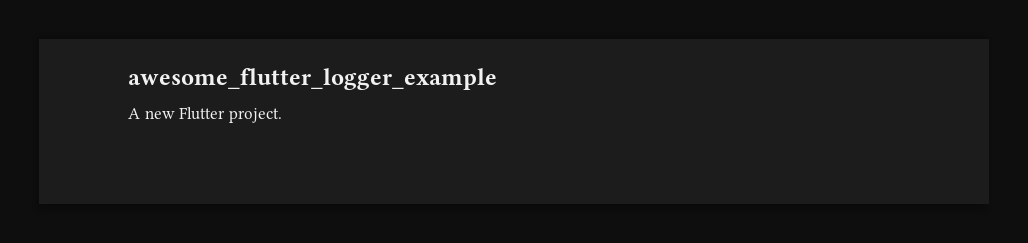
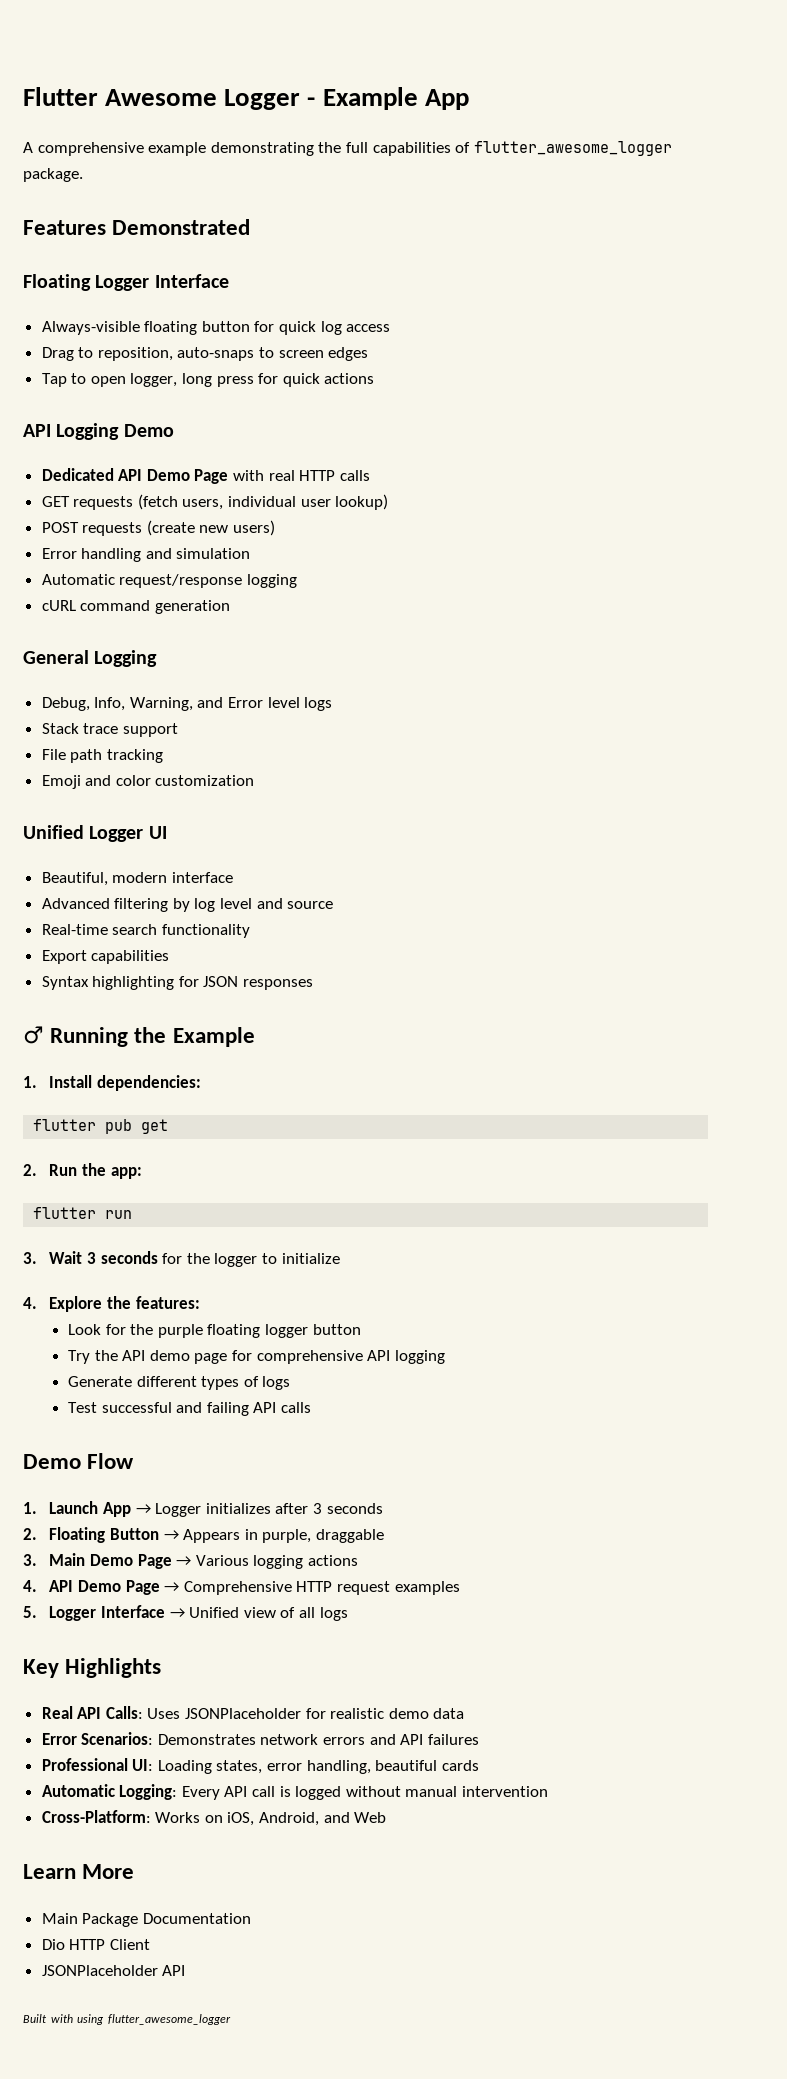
- awesome_flutter_logger_example
- A new Flutter project.
+ Flutter Awesome Logger - Example App
+ A comprehensive example demonstrating the full capabilities of flutter_awesome_logger package.
+ Features Demonstrated
+ Floating Logger Interface
+ Always-visible floating button for quick log access
+ Drag to reposition, auto-snaps to screen edges
+ Tap to open logger, long press for quick actions
+ API Logging Demo
+ Dedicated API Demo Page with real HTTP calls
+ GET requests (fetch users, individual user lookup)
+ POST requests (create new users)
+ Error handling and simulation
+ Automatic request/response logging
+ cURL command generation
+ General Logging
+ Debug, Info, Warning, and Error level logs
+ Stack trace support
+ File path tracking
+ Emoji and color customization
+ Unified Logger UI
+ Beautiful, modern interface
+ Advanced filtering by log level and source
+ Real-time search functionality
+ Export capabilities
+ Syntax highlighting for JSON responses
+ ♂ Running the Example
+ 1. Install dependencies:
+ flutter pub get
+ 2. Run the app:
+ flutter run
+ 3. Wait 3 seconds for the logger to initialize
+ 4. Explore the features:
+ Look for the purple floating logger button
+ Try the API demo page for comprehensive API logging
+ Generate different types of logs
+ Test successful and failing API calls
+ Demo Flow
+ 1. Launch App → Logger initializes after 3 seconds
+ 2. Floating Button → Appears in purple, draggable
+ 3. Main Demo Page → Various logging actions
+ 4. API Demo Page → Comprehensive HTTP request examples
+ 5. Logger Interface → Unified view of all logs
+ Key Highlights
+ Real API Calls: Uses JSONPlaceholder for realistic demo data
+ Error Scenarios: Demonstrates network errors and API failures
+ Professional UI: Loading states, error handling, beautiful cards
+ Automatic Logging: Every API call is logged without manual intervention
+ Cross-Platform: Works on iOS, Android, and Web
+ Learn More
+ Main Package Documentation
+ Dio HTTP Client
+ JSONPlaceholder API
+ Built with using flutter_awesome_logger

